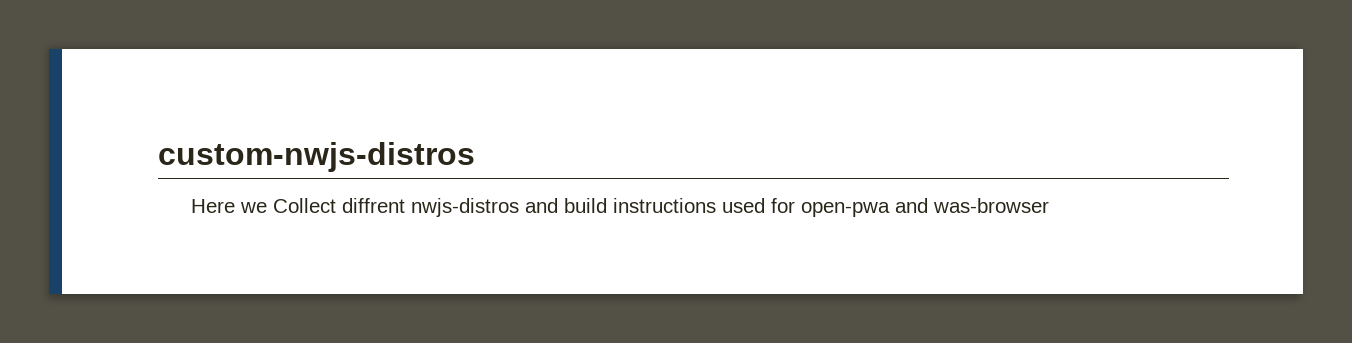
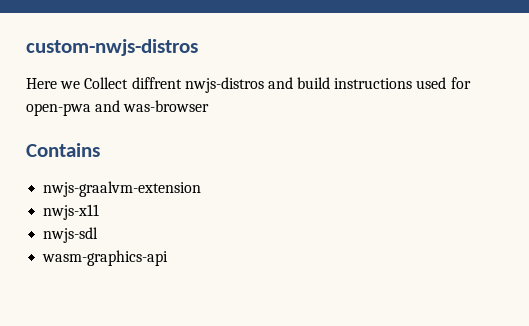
+ Contains
+ nwjs-graalvm-extension
+ nwjs-x11
+ nwjs-sdl
+ wasm-graphics-api

